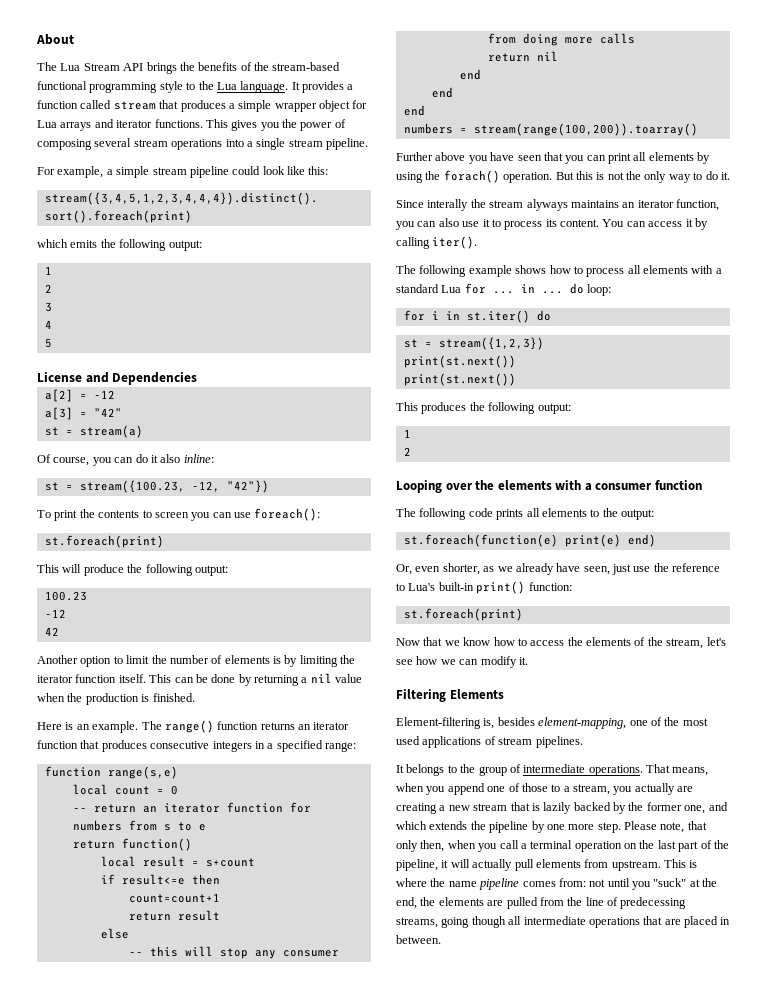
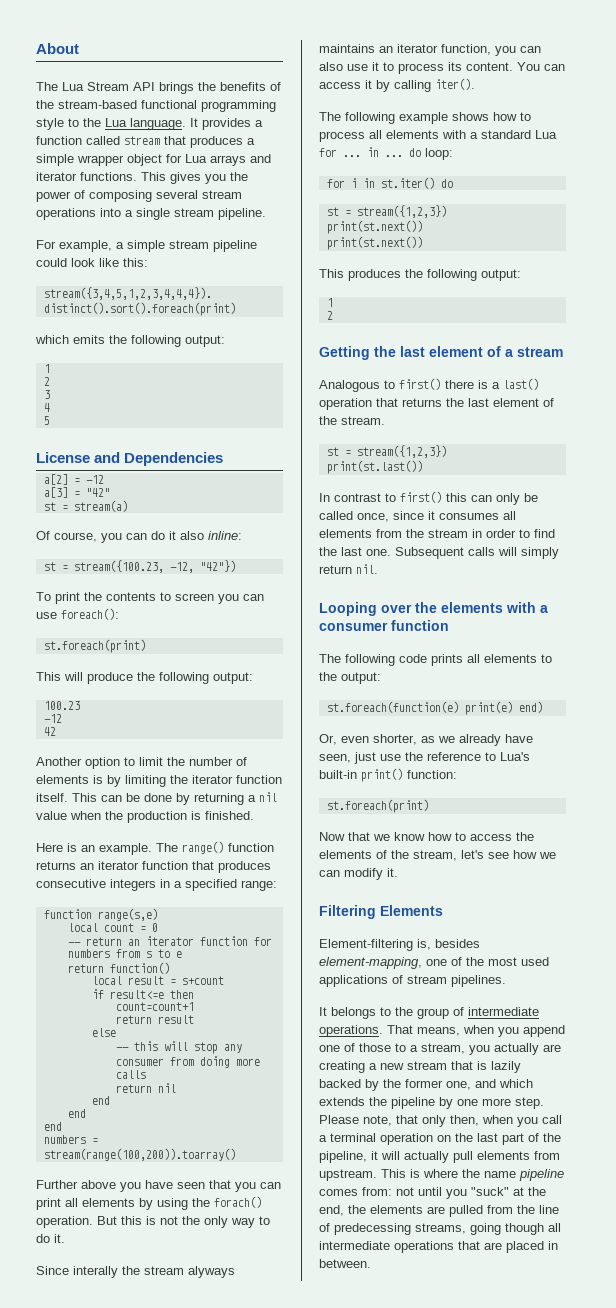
+ Getting the last element of a stream
+ Analogous to first() there is a last() operation that returns the last element of the stream.
+ st = stream({1,2,3})
+ print(st.last())
+ In contrast to first() this can only be called once, since it consumes all elements from the stream in order to find the last one. Subsequent calls will simply return nil.

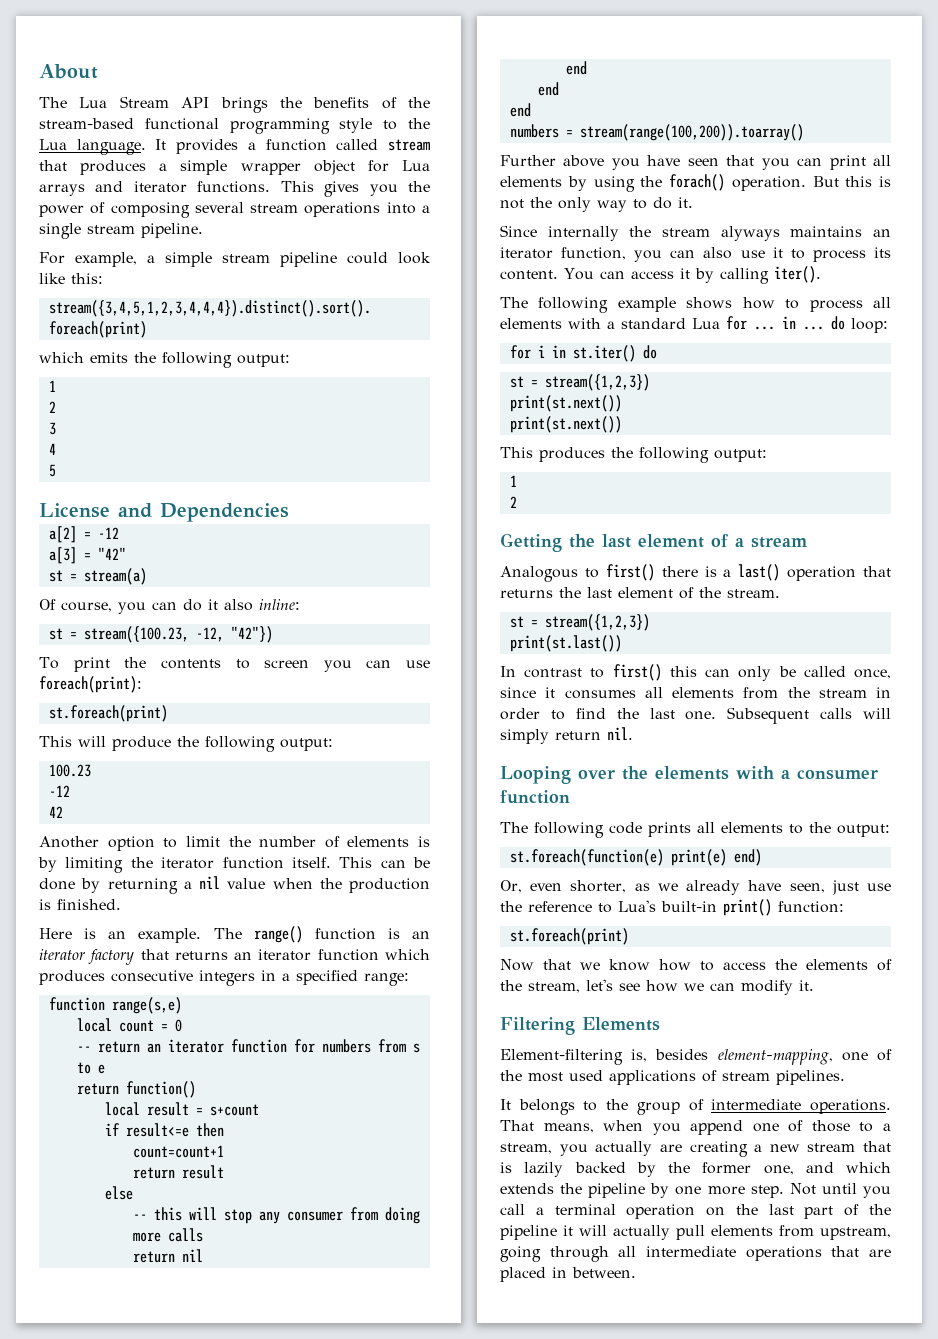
- To print the contents to screen you can use foreach():
+ To print the contents to screen you can use foreach(print):
- The range() function returns an iterator function that produces consecutive integers in a specified range:
+ The range() function is an iterator factory that returns an iterator function which produces consecutive integers in a specified range:
- Since interally the stream alyways maintains an iterator function, you can also use it to process its content.
+ Since internally the stream alyways maintains an iterator function, you can also use it to process its content.
- Please note, that only then, when you call a terminal operation on the last part of the pipeline, it will actually pull elements from upstream. This is where the name pipeline comes from: not until you "suck" at the end, the elements are pulled from the line of predecessing streams, going though all intermediate operations that are placed in between.
+ Not until you call a terminal operation on the last part of the pipeline it will actually pull elements from upstream, going through all intermediate operations that are placed in between.

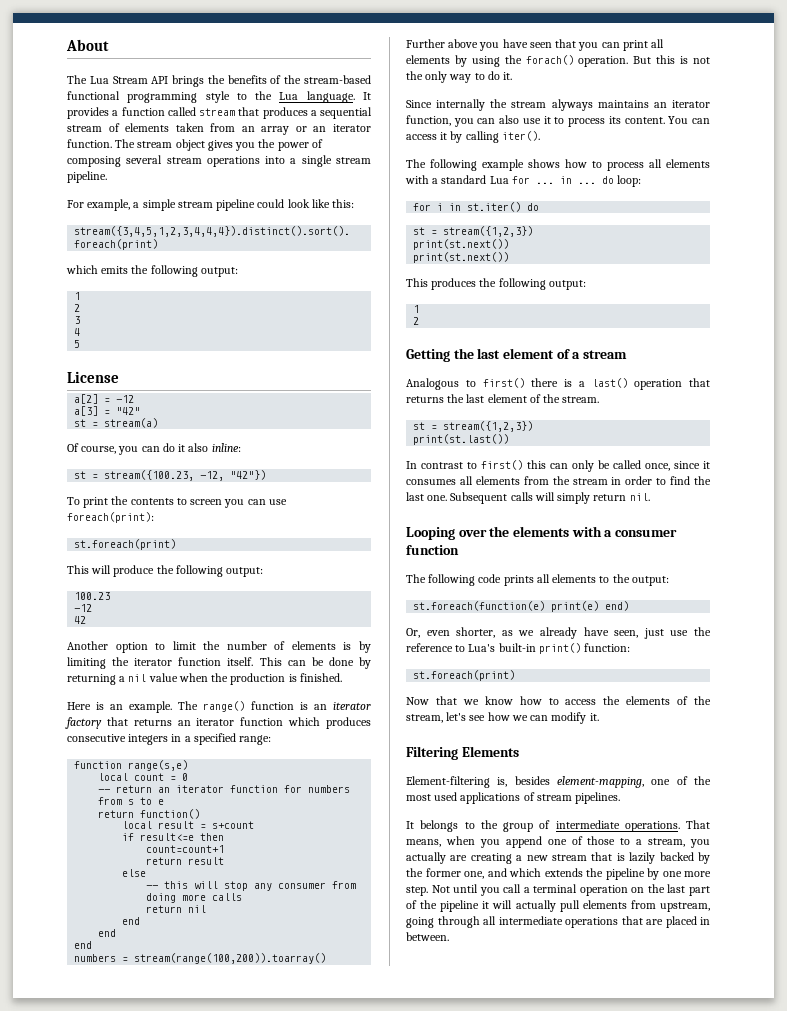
- It provides a function called stream that produces a simple wrapper object for Lua arrays and iterator functions. This gives you the power of composing several stream operations into a single stream pipeline.
+ It provides a function called stream that produces a sequential stream of elements taken from an array or an iterator function. The stream object gives you the power of composing several stream operations into a single stream pipeline.
- License and Dependencies
+ License

